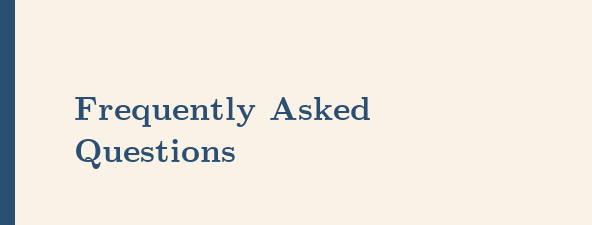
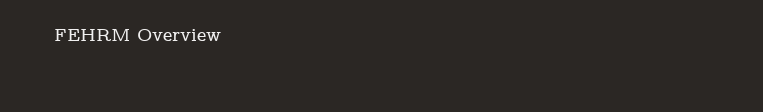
- Frequently Asked Questions
+ FEHRM Overview

